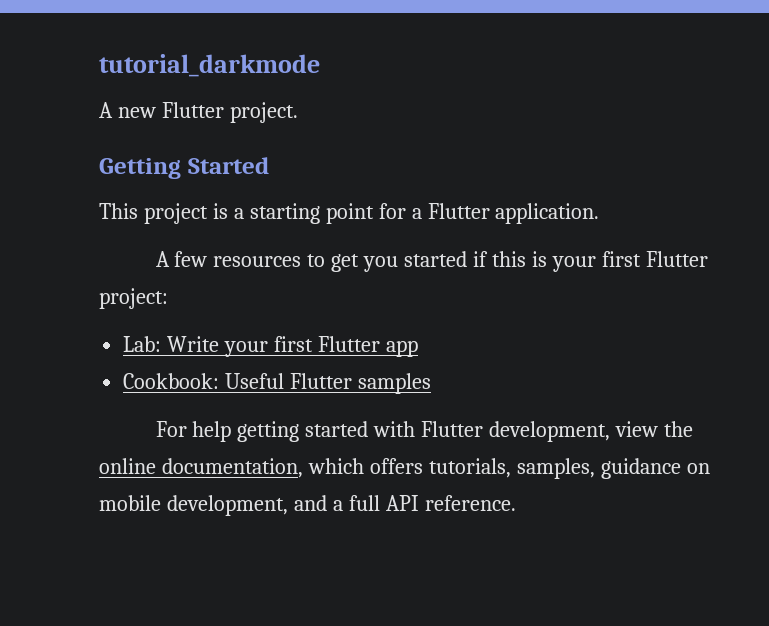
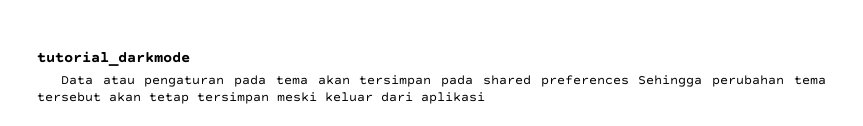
- A new Flutter project.
- Getting Started
- This project is a starting point for a Flutter application.
- A few resources to get you started if this is your first Flutter project:
- Lab: Write your first Flutter app
- Cookbook: Useful Flutter samples
- For help getting started with Flutter development, view the online documentation, which offers tutorials, samples, guidance on mobile development, and a full API reference.
+ Data atau pengaturan pada tema akan tersimpan pada shared preferences Sehingga perubahan tema tersebut akan tetap tersimpan meski keluar dari aplikasi

